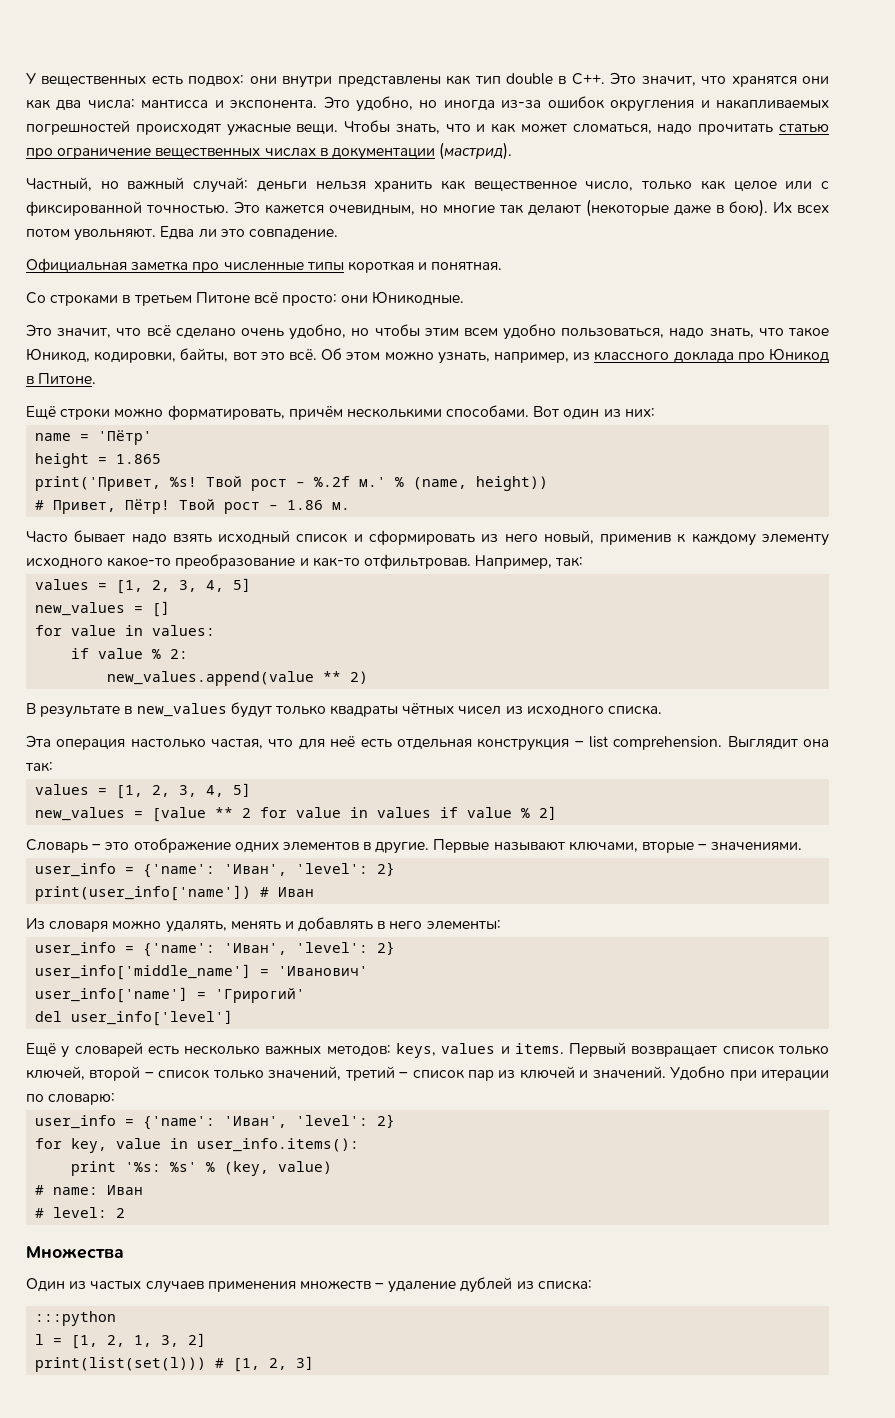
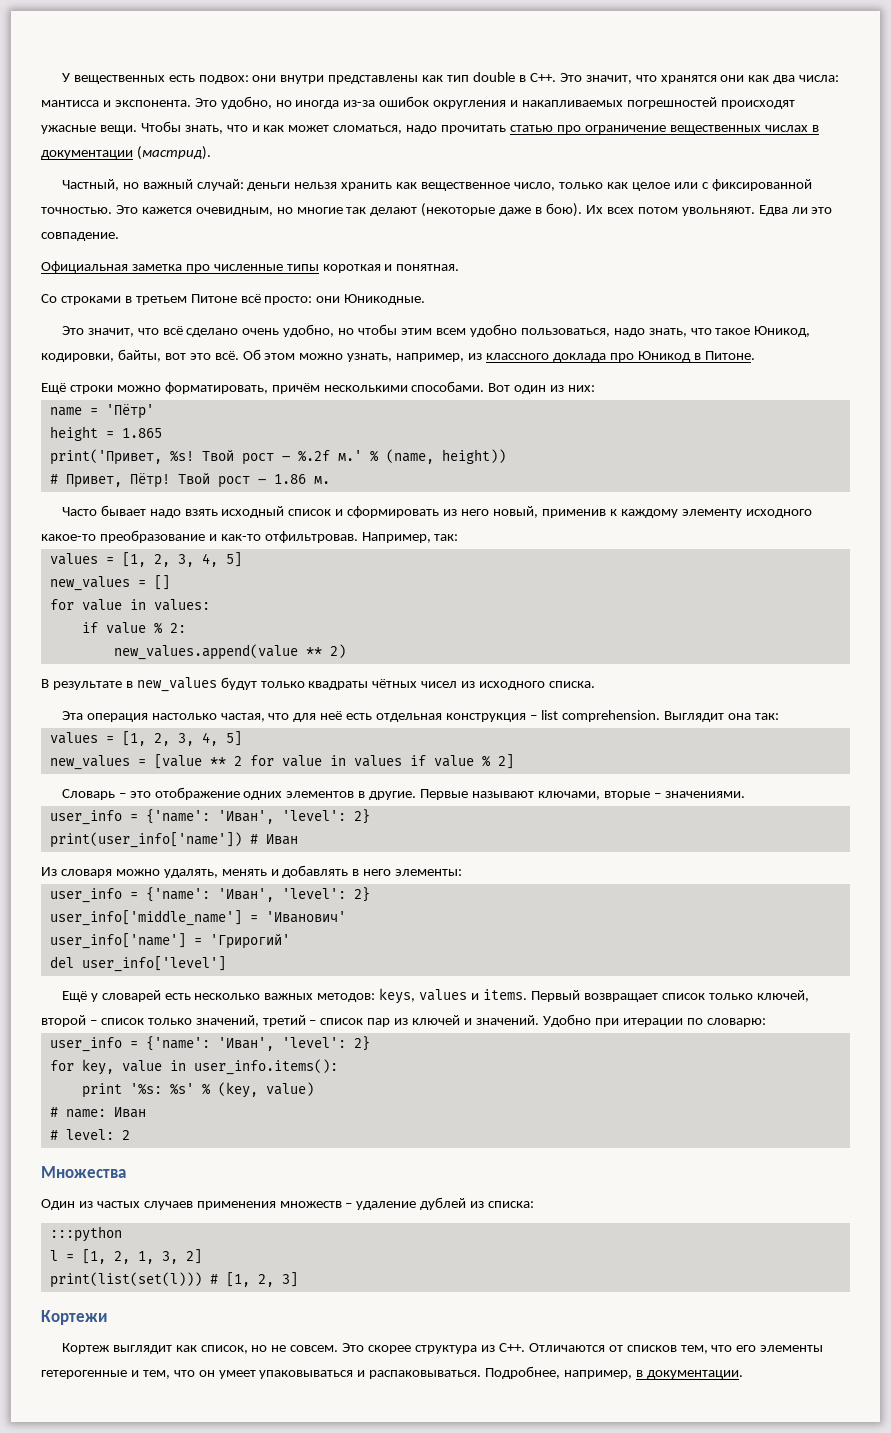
+ Кортежи
+ Кортеж выглядит как список, но не совсем. Это скорее структура из C++. Отличаются от списков тем, что его элементы гетерогенные и тем, что он умеет упаковываться и распаковываться. Подробнее, например, в документации.

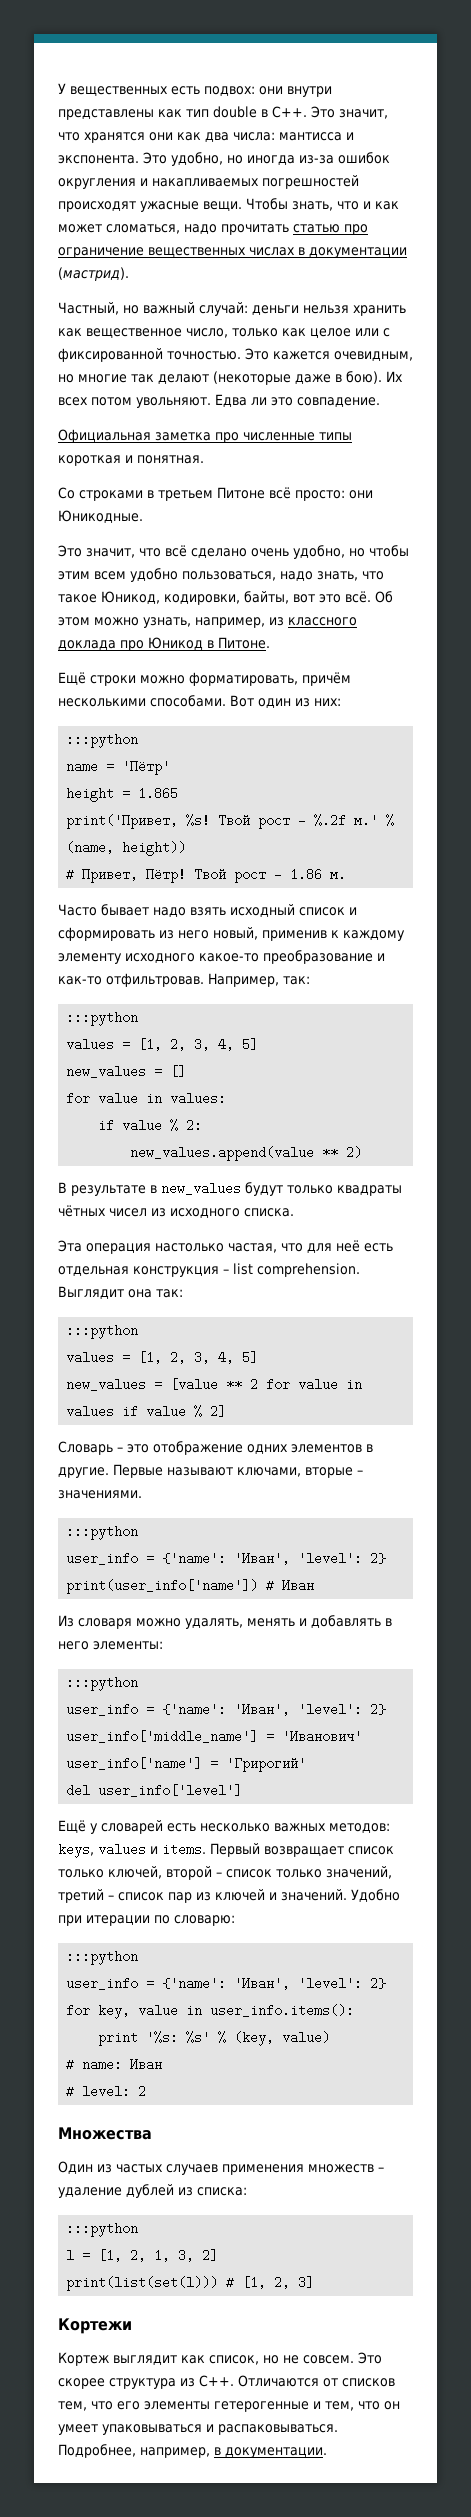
  Вот один из них:
+ :::python
  Например, так:
+ :::python
  Выглядит она так:
+ :::python
  Первые называют ключами, вторые – значениями.
+ :::python
  Из словаря можно удалять, менять и добавлять в него элементы:
+ :::python
  Удобно при итерации по словарю:
+ :::python

